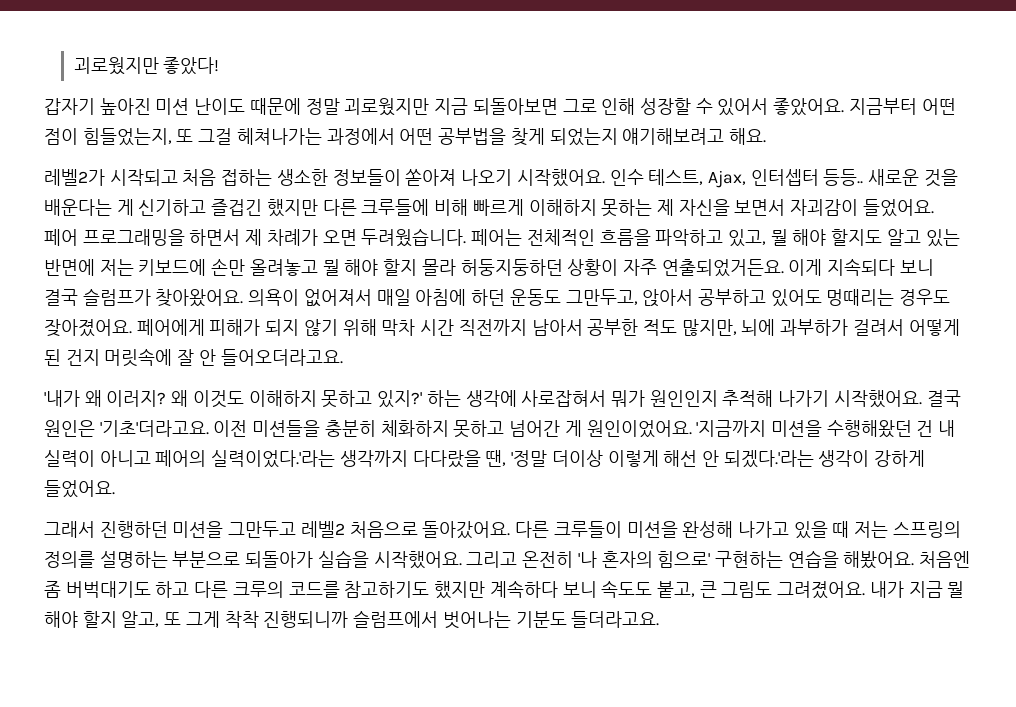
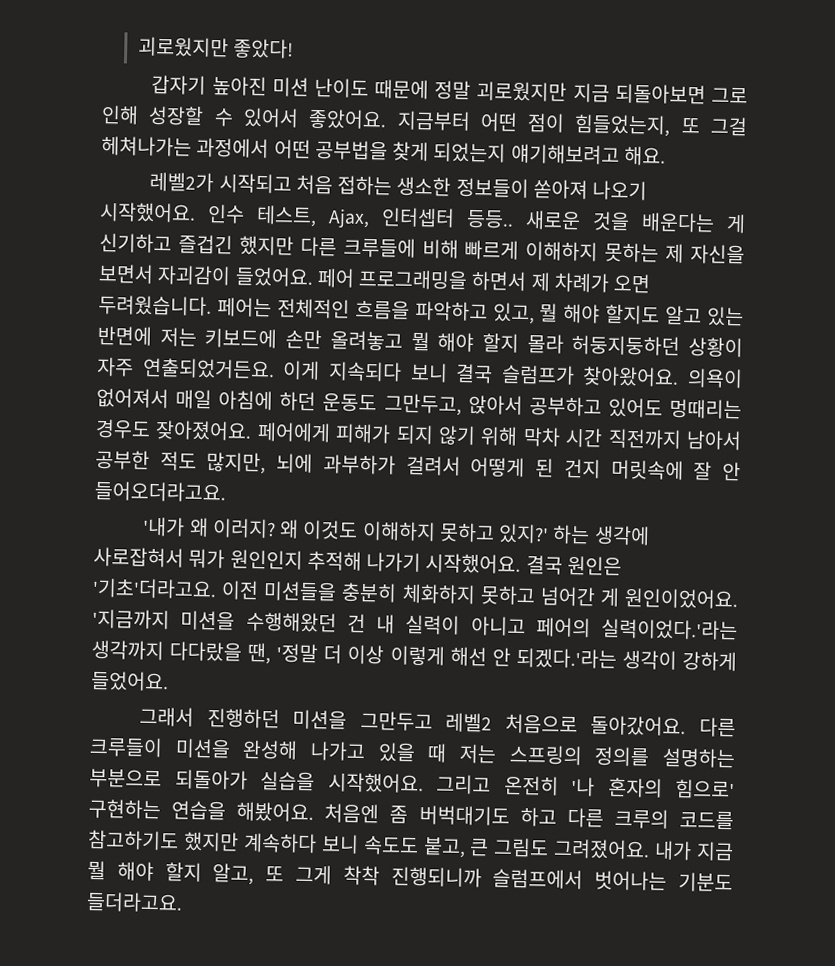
- '지금까지 미션을 수행해왔던 건 내 실력이 아니고 페어의 실력이었다.'라는 생각까지 다다랐을 땐, '정말 더이상 이렇게 해선 안 되겠다.'라는 생각이 강하게 들었어요.
+ '지금까지 미션을 수행해왔던 건 내 실력이 아니고 페어의 실력이었다.'라는 생각까지 다다랐을 땐, '정말 더 이상 이렇게 해선 안 되겠다.'라는 생각이 강하게 들었어요.

